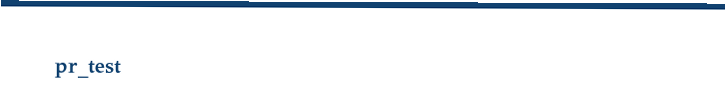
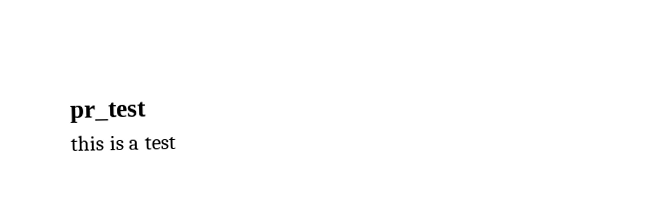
+ this is a test

